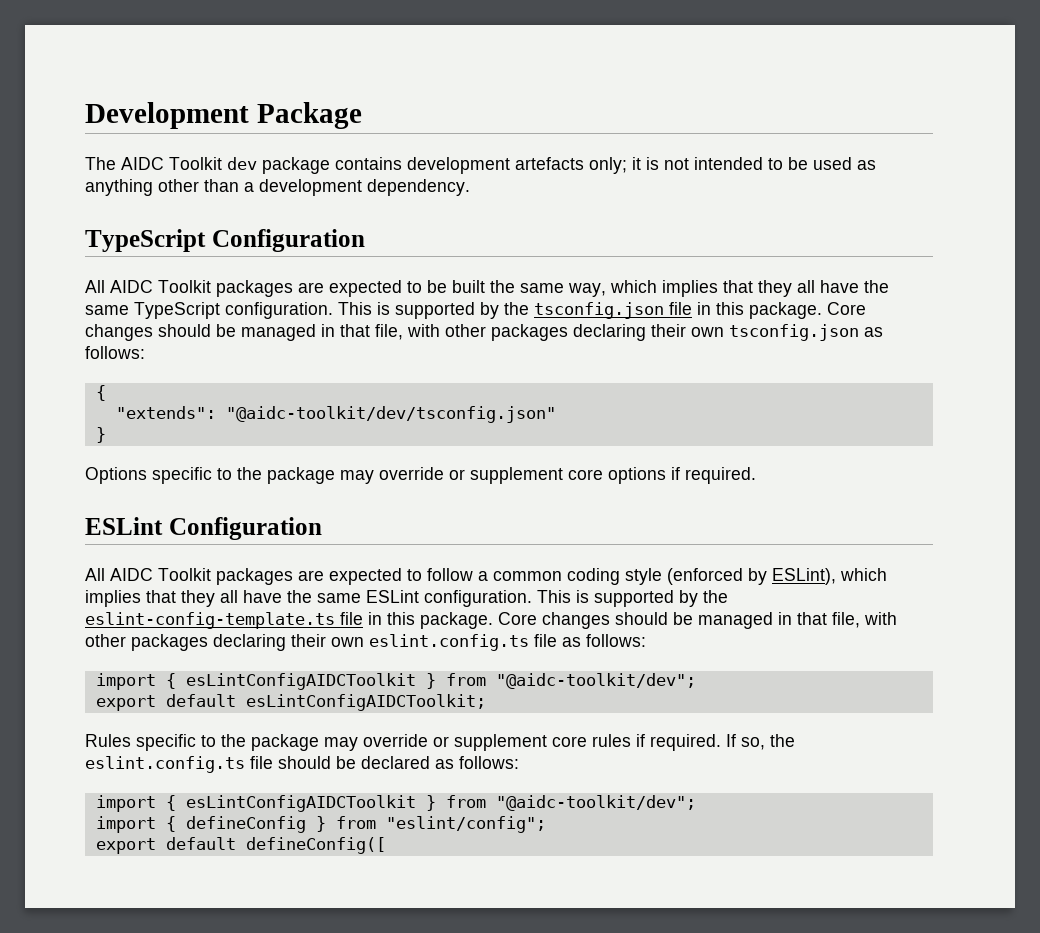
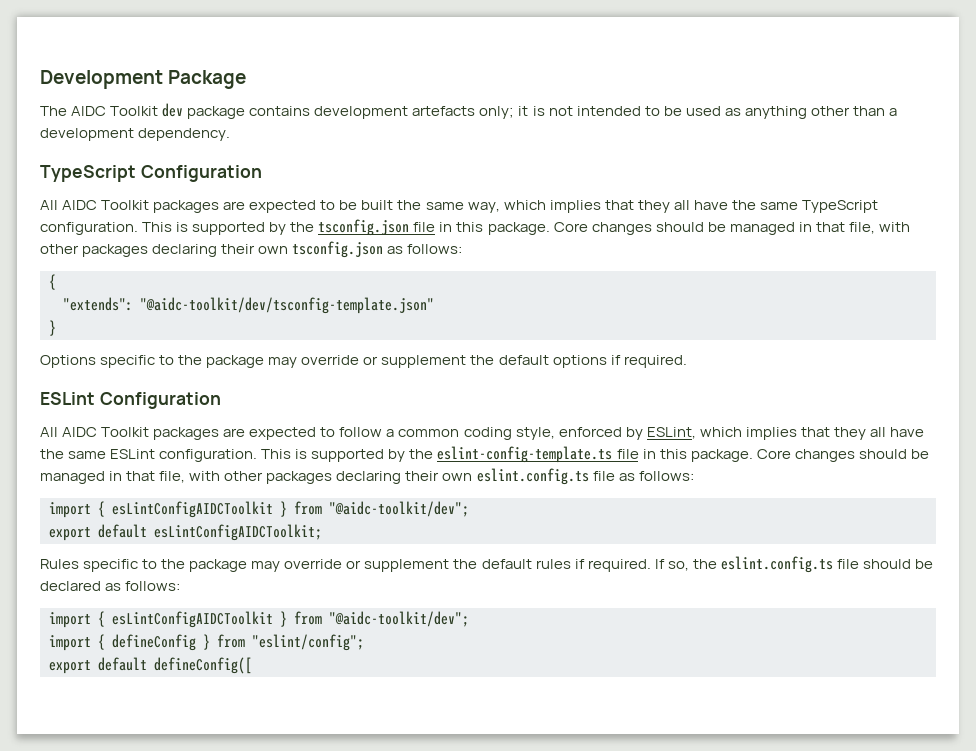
- "extends": "@aidc-toolkit/dev/tsconfig.json"
+ "extends": "@aidc-toolkit/dev/tsconfig-template.json"
- Options specific to the package may override or supplement core options if required.
+ Options specific to the package may override or supplement the default options if required.
- All AIDC Toolkit packages are expected to follow a common coding style (enforced by ESLint), which implies that they all have the same ESLint configuration.
+ All AIDC Toolkit packages are expected to follow a common coding style, enforced by ESLint, which implies that they all have the same ESLint configuration.
- Rules specific to the package may override or supplement core rules if required.
+ Rules specific to the package may override or supplement the default rules if required.

